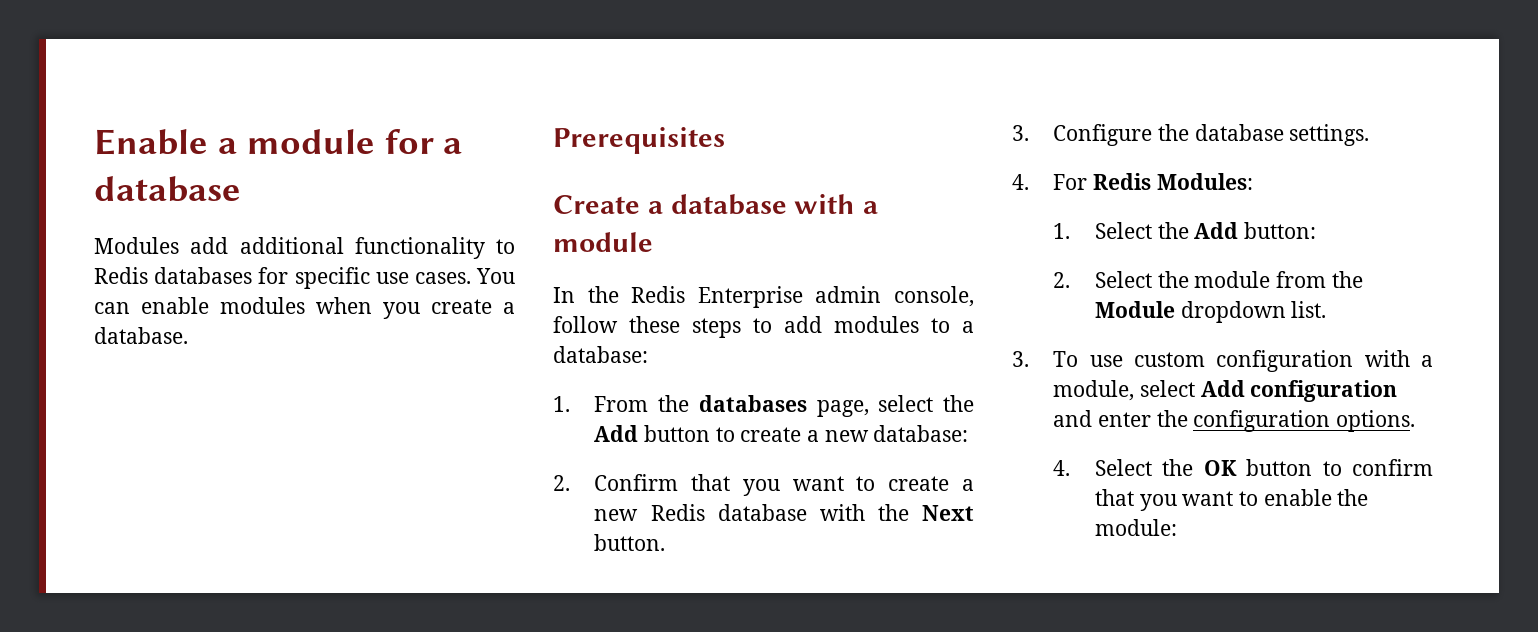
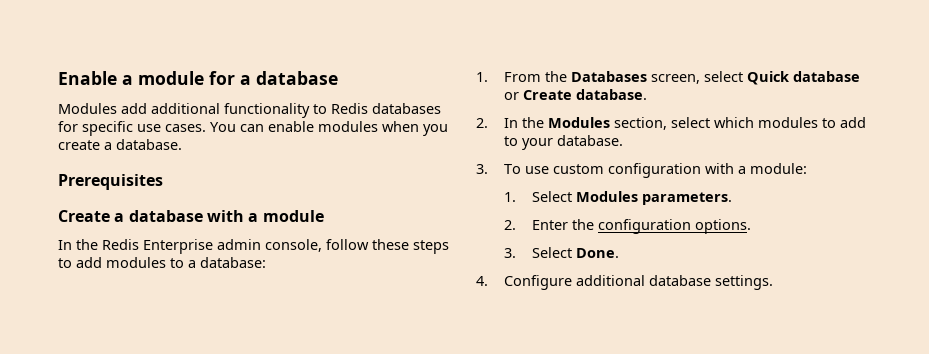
- 1. From the databases page, select the Add button to create a new database:
- 2. Confirm that you want to create a new Redis database with the Next button.
- 3. Configure the database settings.
- 4. For Redis Modules:
- 1. Select the Add button:
- 2. Select the module from the Module dropdown list.
+ 1. From the Databases screen, select Quick database or Create database.
+ 2. In the Modules section, select which modules to add to your database.
- 3. To use custom configuration with a module, select Add configuration and enter the configuration options.
- 4. Select the OK button to confirm that you want to enable the module:
+ 3. To use custom configuration with a module:
+ 1. Select Modules parameters.
+ 2. Enter the configuration options.
+ 3. Select Done.
+ 4. Configure additional database settings.

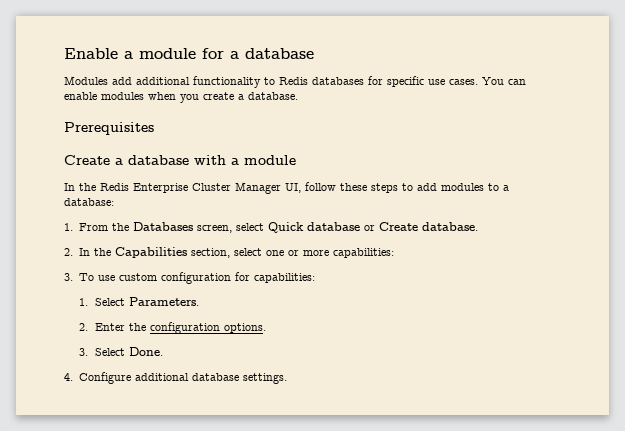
- In the Redis Enterprise admin console, follow these steps to add modules to a database:
+ In the Redis Enterprise Cluster Manager UI, follow these steps to add modules to a database:
- 2. In the Modules section, select which modules to add to your database.
+ 2. In the Capabilities section, select one or more capabilities:
- 3. To use custom configuration with a module:
+ 3. To use custom configuration for capabilities:
- 1. Select Modules parameters.
+ 1. Select Parameters.

